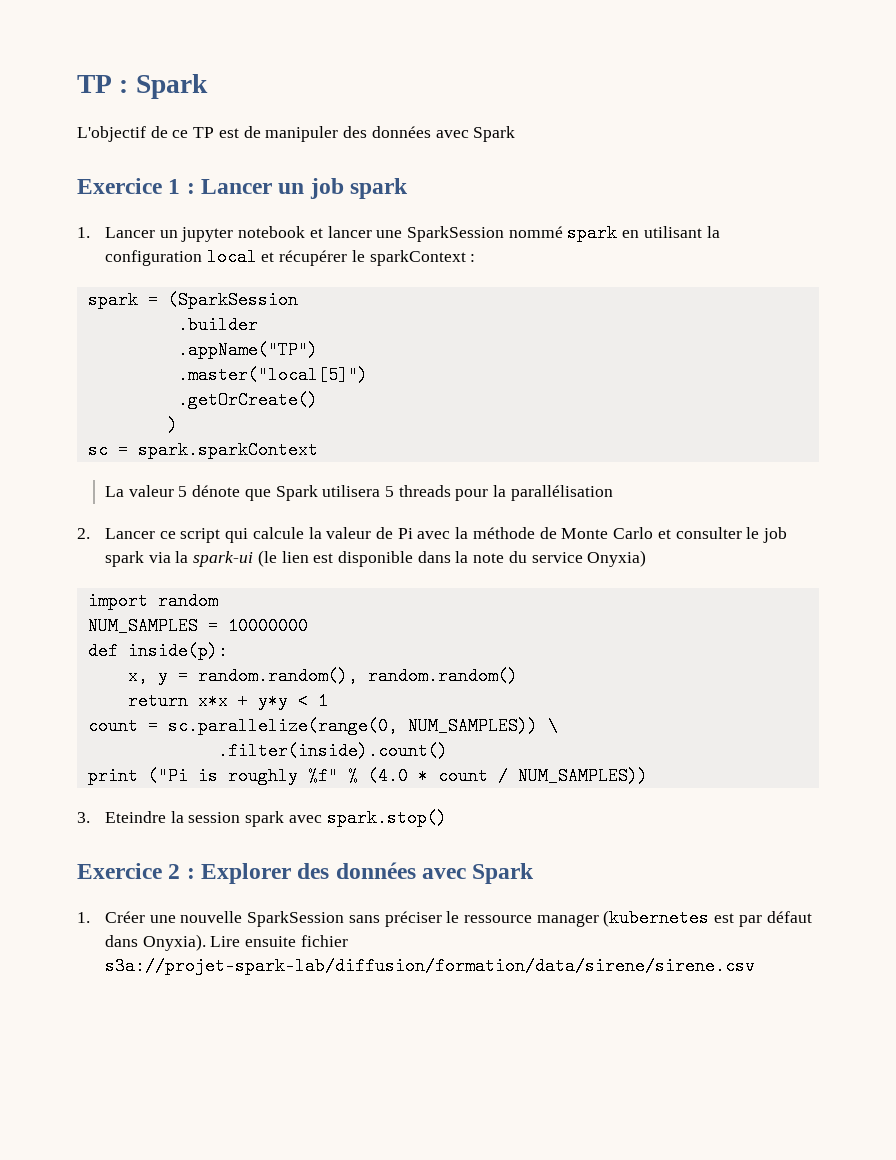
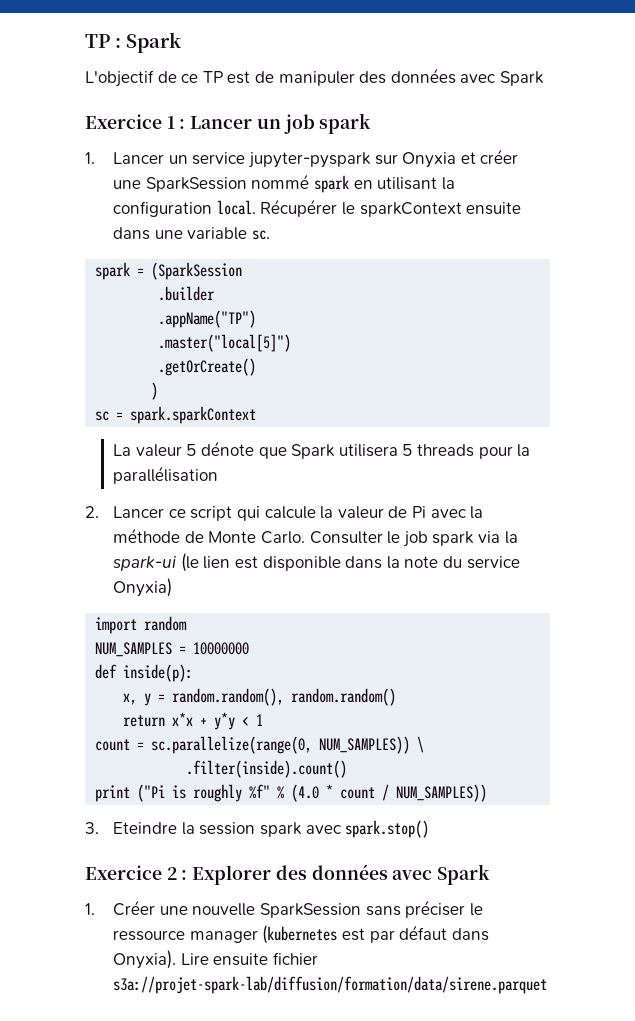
- 1. Lancer un jupyter notebook et lancer une SparkSession nommé spark en utilisant la configuration local et récupérer le sparkContext :
+ 1. Lancer un service jupyter-pyspark sur Onyxia et créer une SparkSession nommé spark en utilisant la configuration local. Récupérer le sparkContext ensuite dans une variable sc.
- 2. Lancer ce script qui calcule la valeur de Pi avec la méthode de Monte Carlo et consulter le job spark via la spark-ui (le lien est disponible dans la note du service Onyxia)
+ 2. Lancer ce script qui calcule la valeur de Pi avec la méthode de Monte Carlo. Consulter le job spark via la spark-ui (le lien est disponible dans la note du service Onyxia)
- Lire ensuite fichier s3a://projet-spark-lab/diffusion/formation/data/sirene/sirene.csv
+ Lire ensuite fichier s3a://projet-spark-lab/diffusion/formation/data/sirene.parquet

